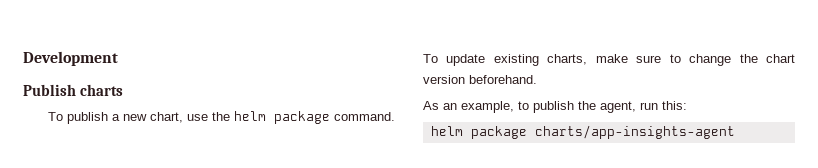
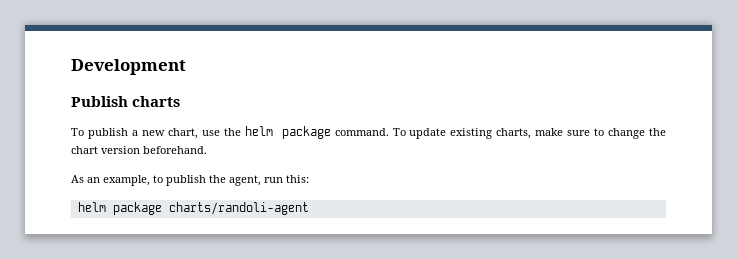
- helm package charts/app-insights-agent
+ helm package charts/randoli-agent

